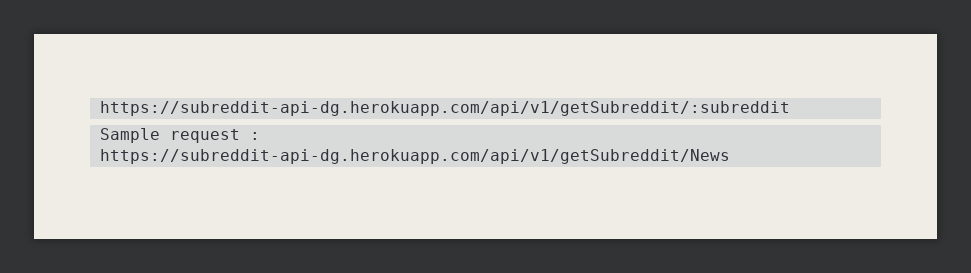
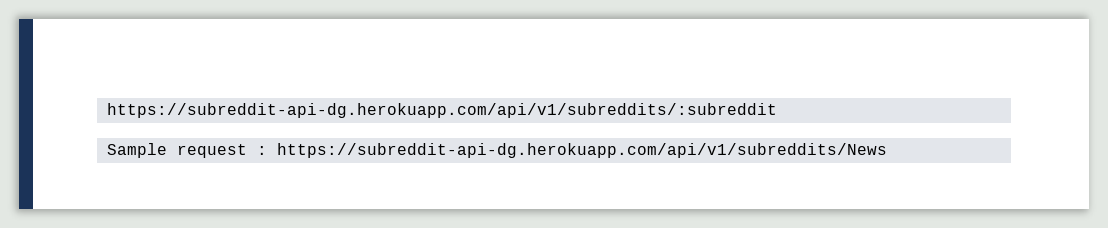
- https://subreddit-api-dg.herokuapp.com/api/v1/getSubreddit/:subreddit
+ https://subreddit-api-dg.herokuapp.com/api/v1/subreddits/:subreddit
- Sample request : https://subreddit-api-dg.herokuapp.com/api/v1/getSubreddit/News
+ Sample request : https://subreddit-api-dg.herokuapp.com/api/v1/subreddits/News

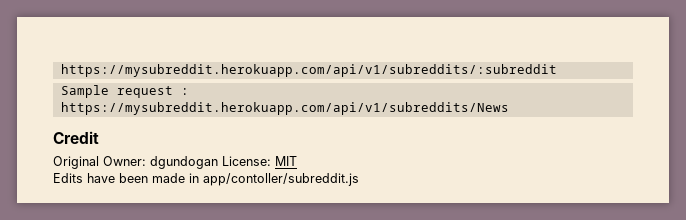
- https://subreddit-api-dg.herokuapp.com/api/v1/subreddits/:subreddit
+ https://mysubreddit.herokuapp.com/api/v1/subreddits/:subreddit
- Sample request : https://subreddit-api-dg.herokuapp.com/api/v1/subreddits/News
+ Sample request : https://mysubreddit.herokuapp.com/api/v1/subreddits/News
+ Credit
+ Original Owner: dgundogan License: MIT
+ Edits have been made in app/contoller/subreddit.js

